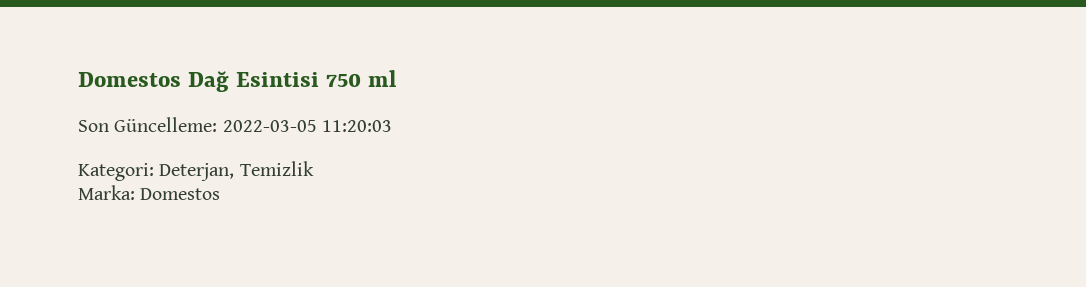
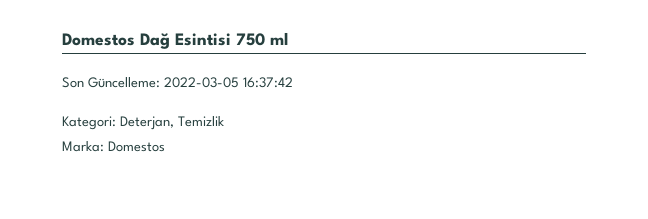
- Son Güncelleme: 2022-03-05 11:20:03
+ Son Güncelleme: 2022-03-05 16:37:42

